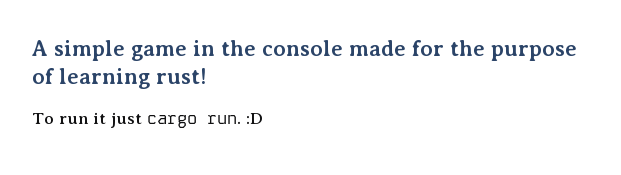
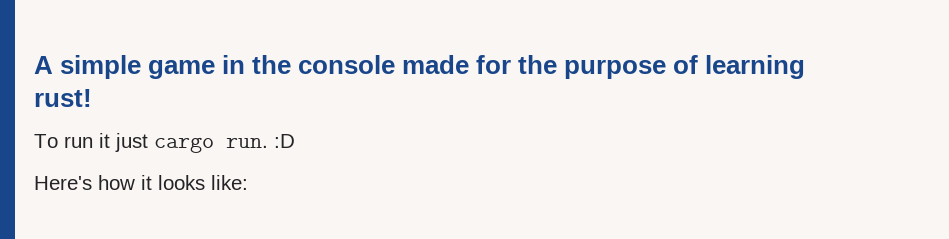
+ Here's how it looks like:

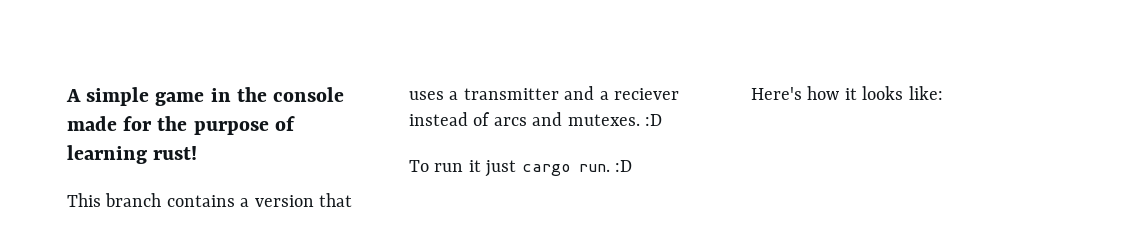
+ This branch contains a version that uses a transmitter and a reciever instead of arcs and mutexes. :D

